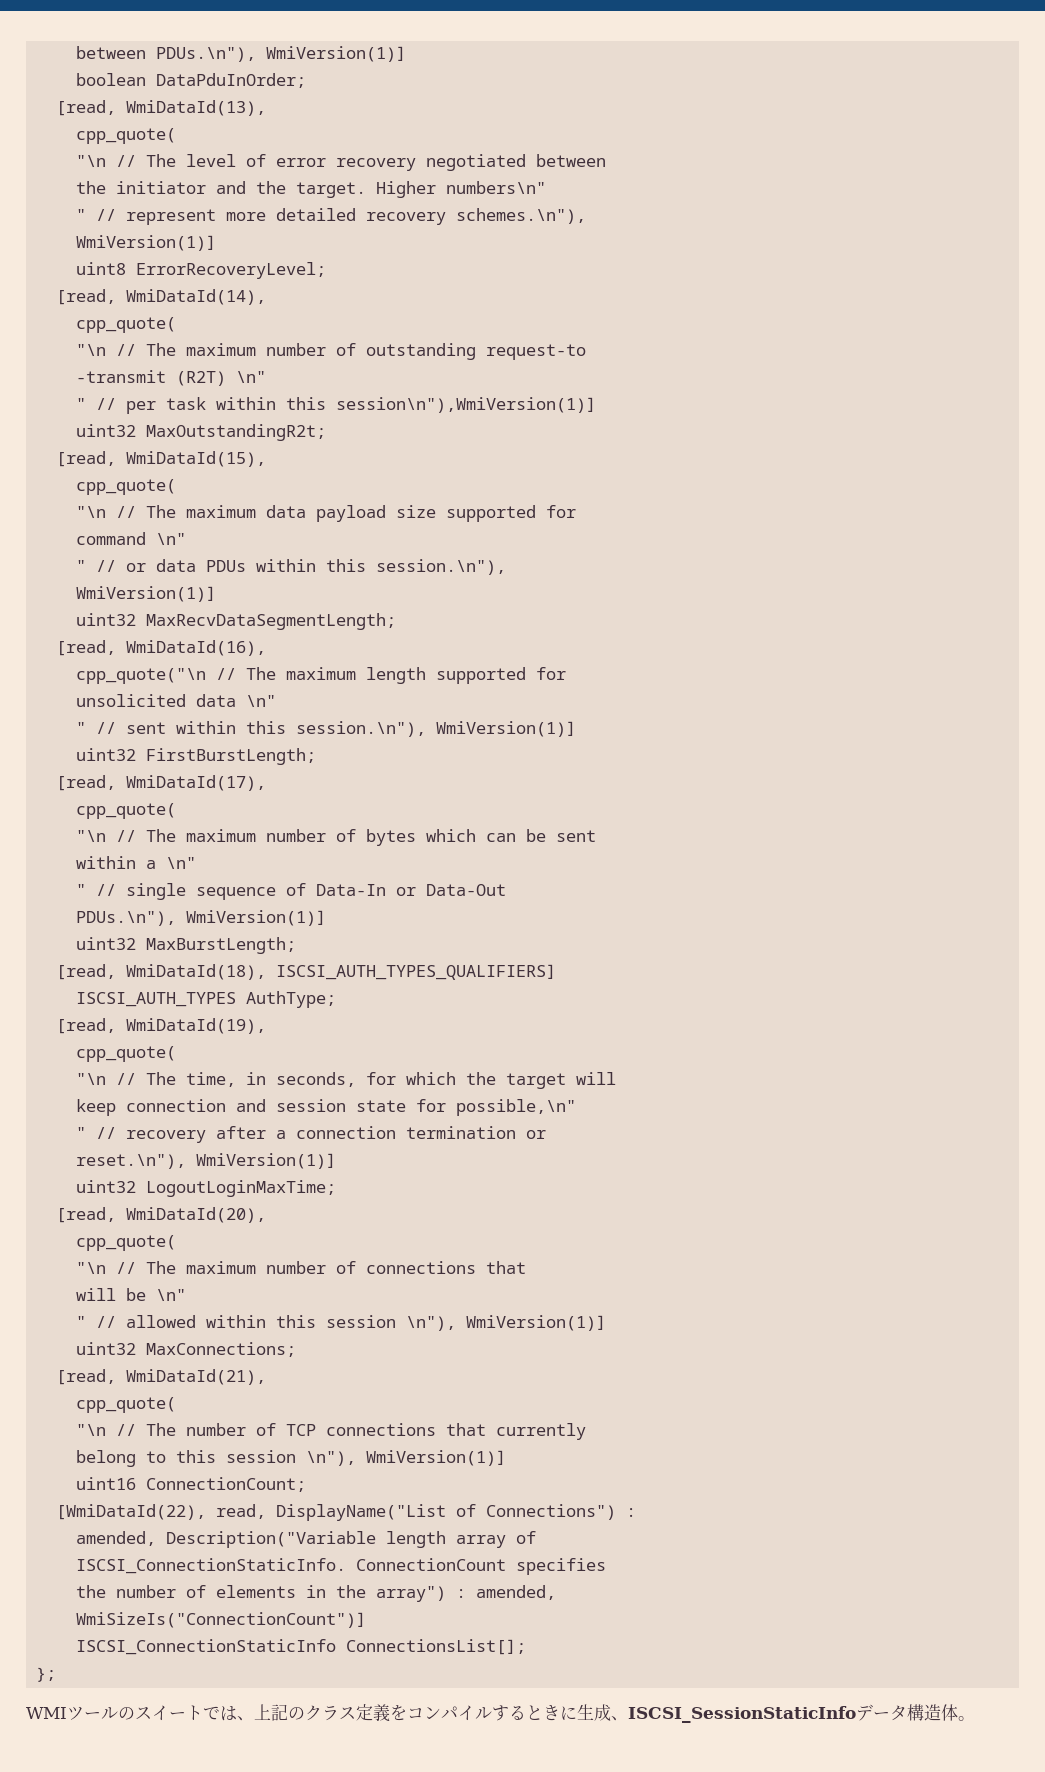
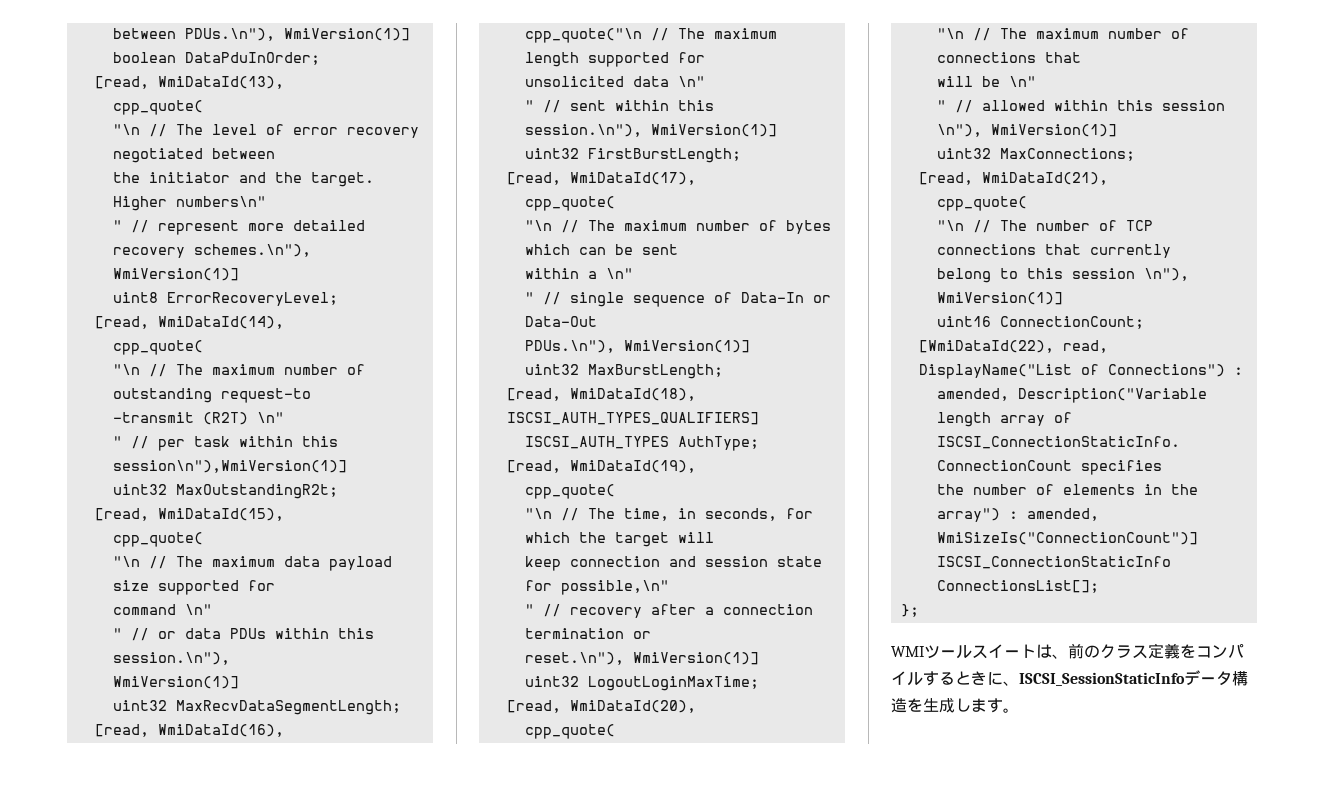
- WMIツールのスイートでは、上記のクラス定義をコンパイルするときに生成、ISCSI_SessionStaticInfoデータ構造体。
+ WMIツールスイートは、前のクラス定義をコンパイルするときに、ISCSI_SessionStaticInfoデータ構造を生成します。

